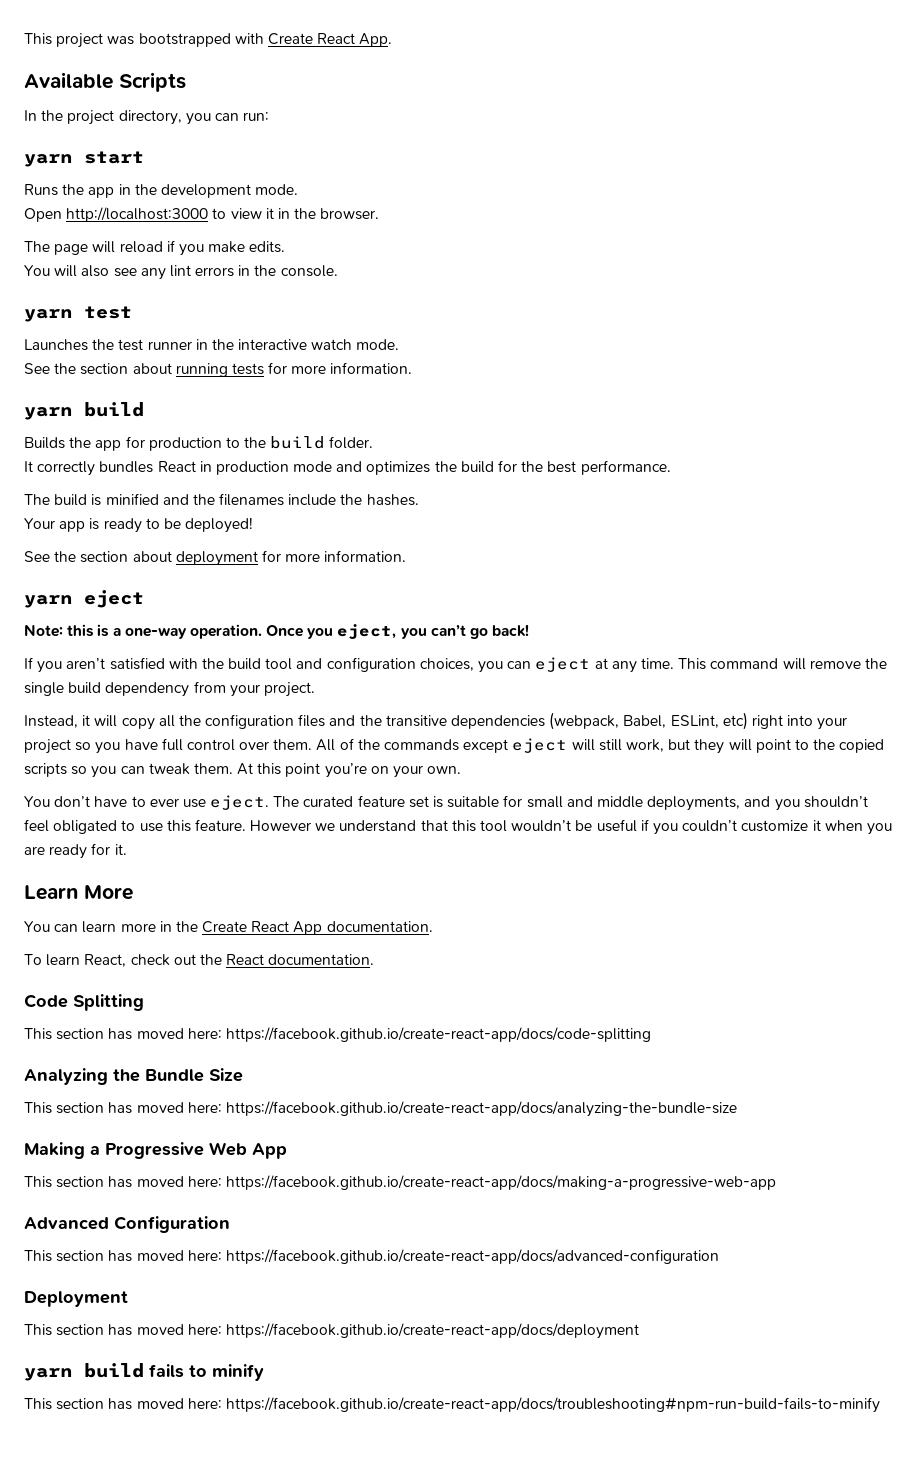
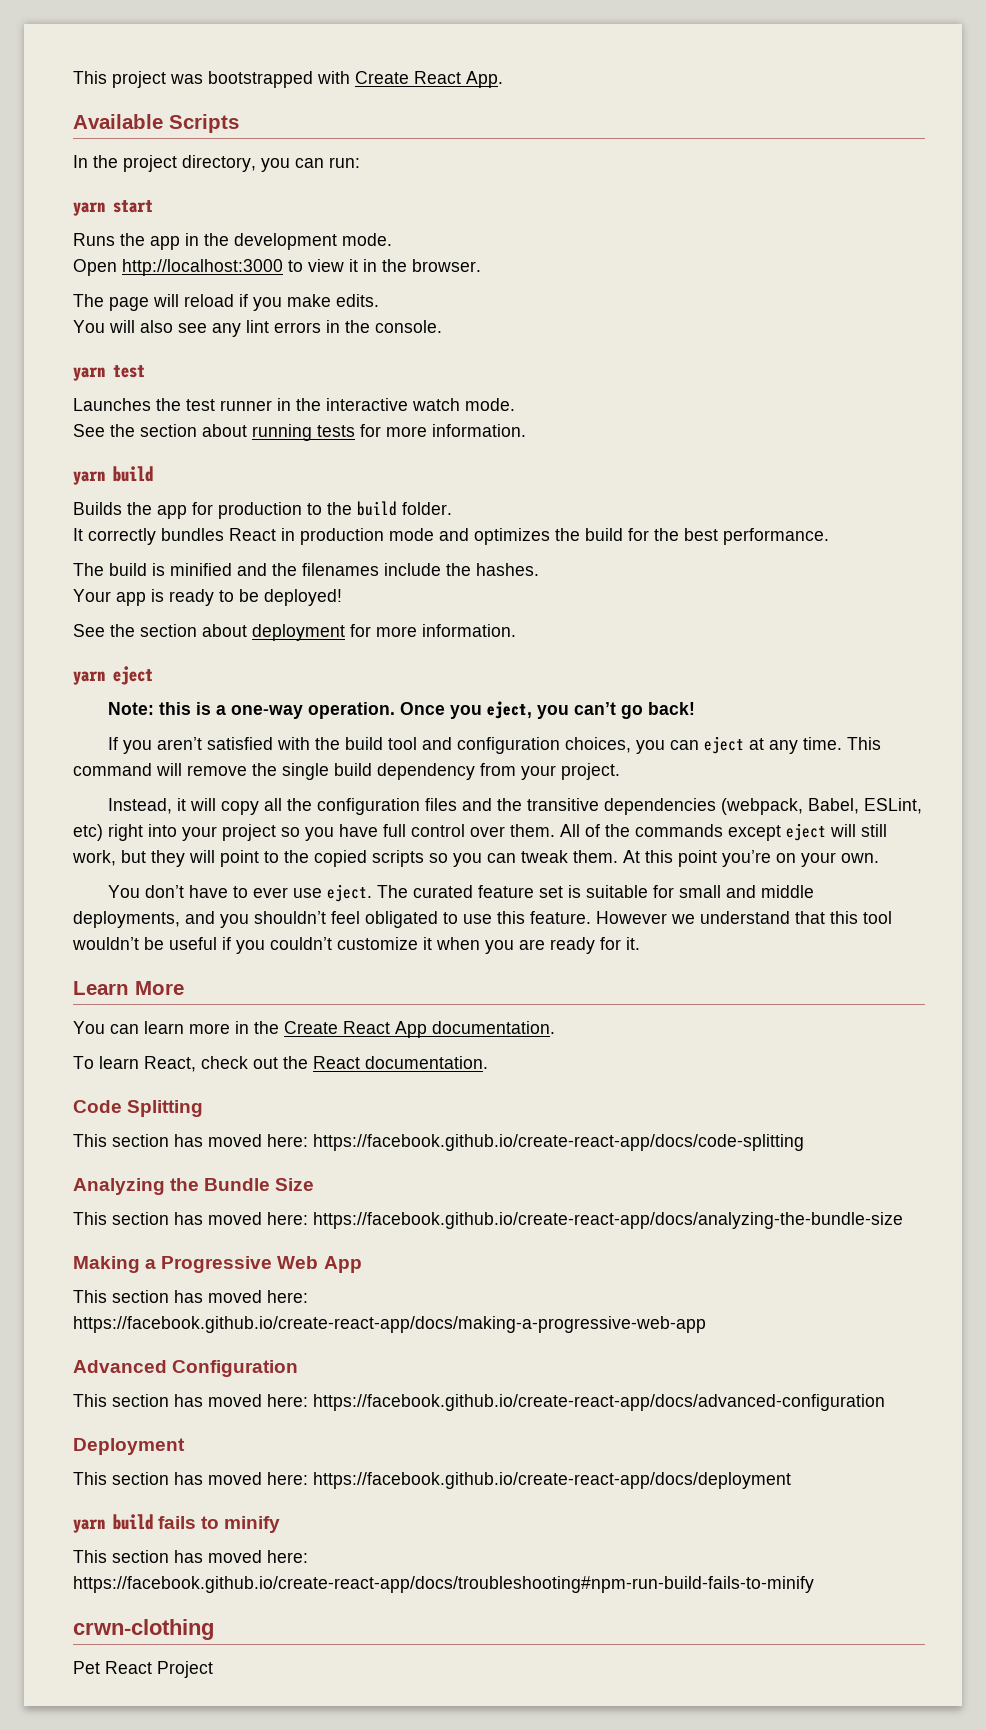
+ crwn-clothing
+ Pet React Project

